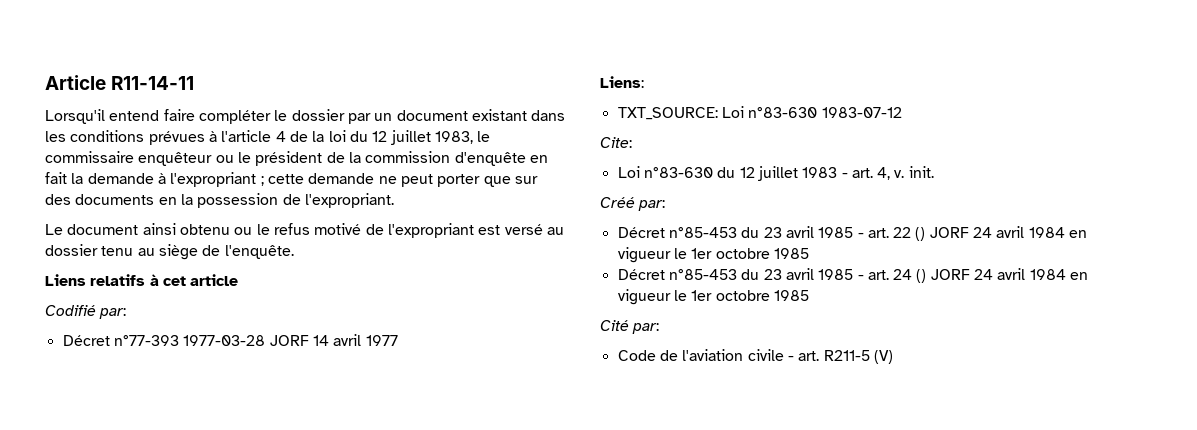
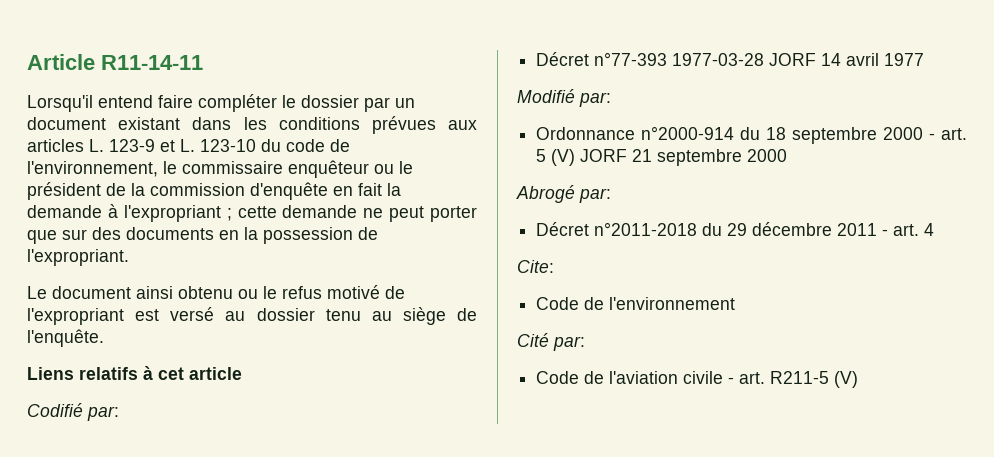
- Lorsqu'il entend faire compléter le dossier par un document existant dans les conditions prévues à l'article 4 de la loi du 12 juillet 1983, le commissaire enquêteur ou le président de la commission d'enquête en fait la demande à l'expropriant ; cette demande ne peut porter que sur des documents en la possession de l'expropriant.
+ Lorsqu'il entend faire compléter le dossier par un document existant dans les conditions prévues aux articles L. 123-9 et L. 123-10 du code de l'environnement, le commissaire enquêteur ou le président de la commission d'enquête en fait la demande à l'expropriant ; cette demande ne peut porter que sur des documents en la possession de l'expropriant.
- Liens:
- TXT_SOURCE: Loi n°83-630 1983-07-12
+ Modifié par:
+ Ordonnance n°2000-914 du 18 septembre 2000 - art. 5 (V) JORF 21 septembre 2000
+ Abrogé par:
+ Décret n°2011-2018 du 29 décembre 2011 - art. 4
  Cite:
- Loi n°83-630 du 12 juillet 1983 - art. 4, v. init.
- Créé par:
- Décret n°85-453 du 23 avril 1985 - art. 22 () JORF 24 avril 1984 en vigueur le 1er octobre 1985
- Décret n°85-453 du 23 avril 1985 - art. 24 () JORF 24 avril 1984 en vigueur le 1er octobre 1985
+ Code de l'environnement

